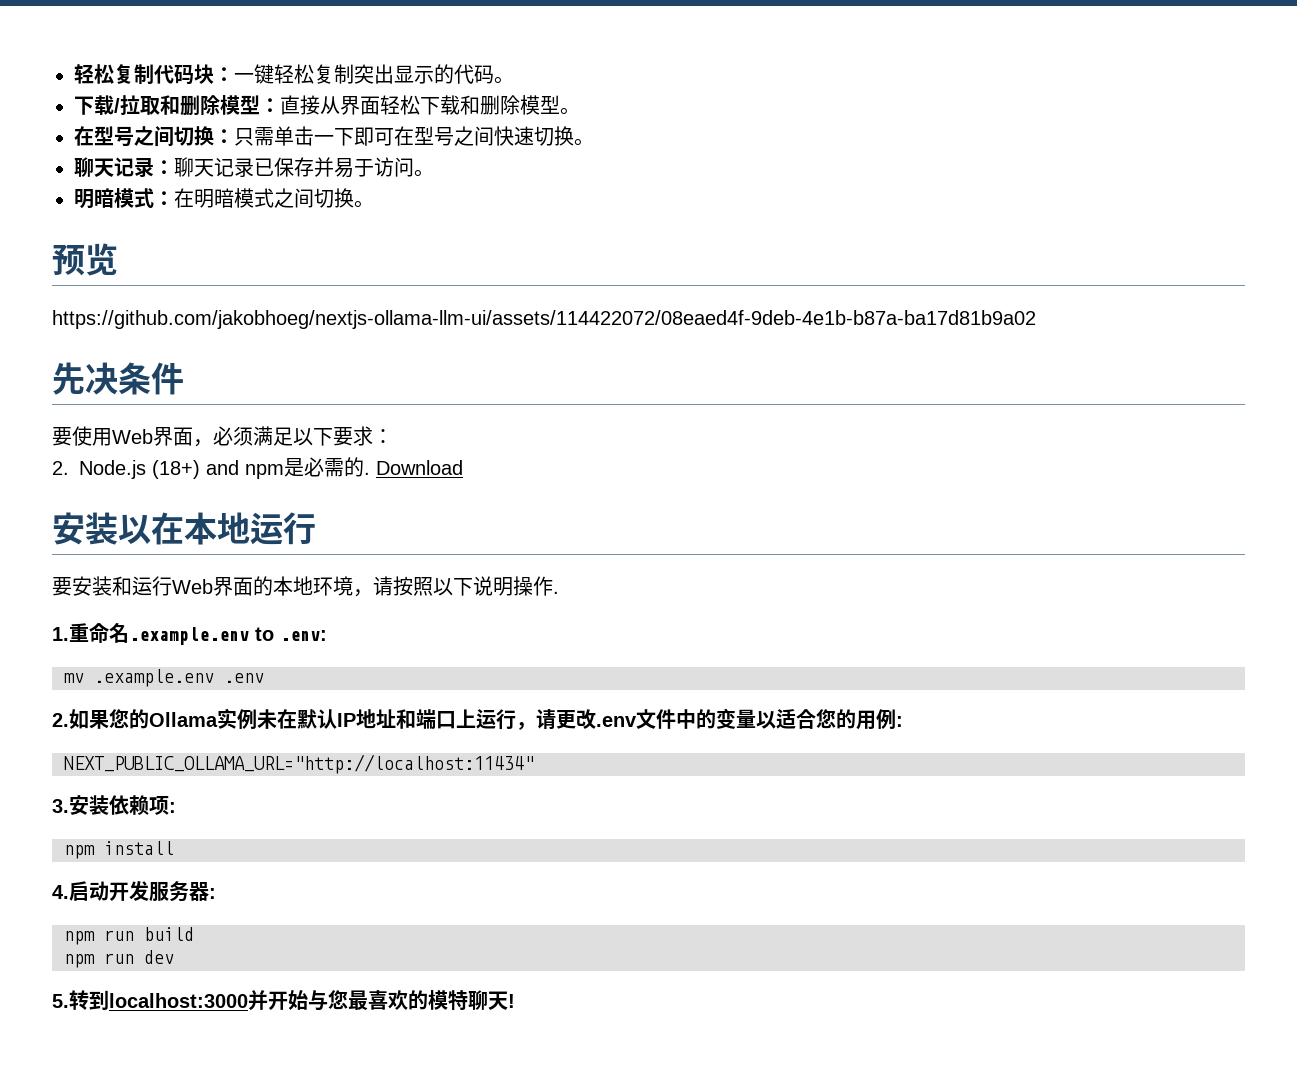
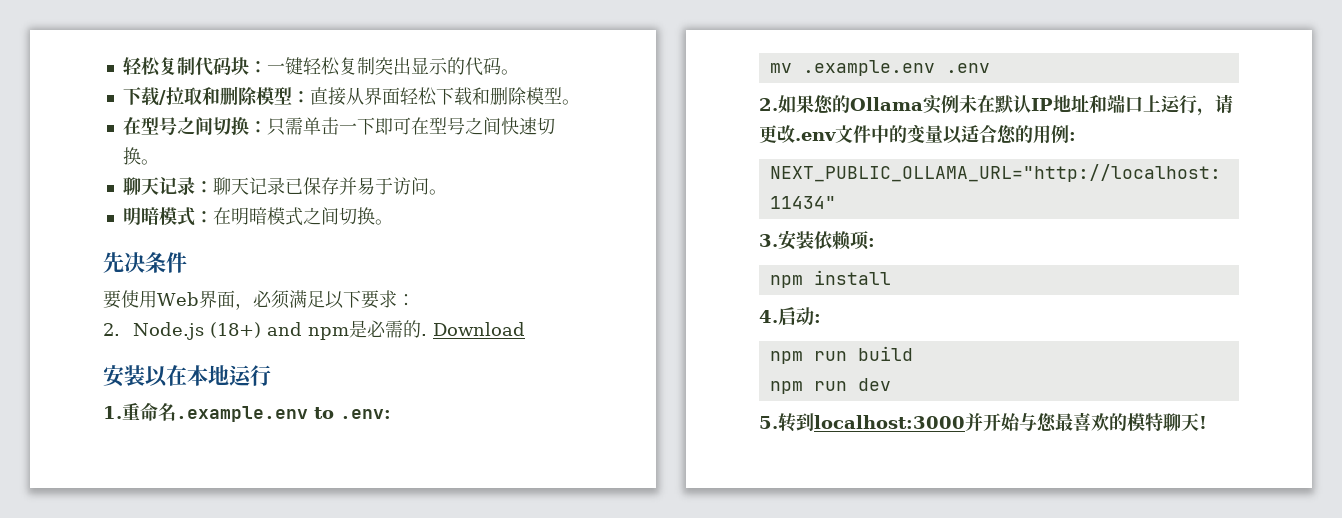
- 预览
- https://github.com/jakobhoeg/nextjs-ollama-llm-ui/assets/114422072/08eaed4f-9deb-4e1b-b87a-ba17d81b9a02
- 要安装和运行Web界面的本地环境，请按照以下说明操作.
- 4.启动开发服务器:
+ 4.启动:

